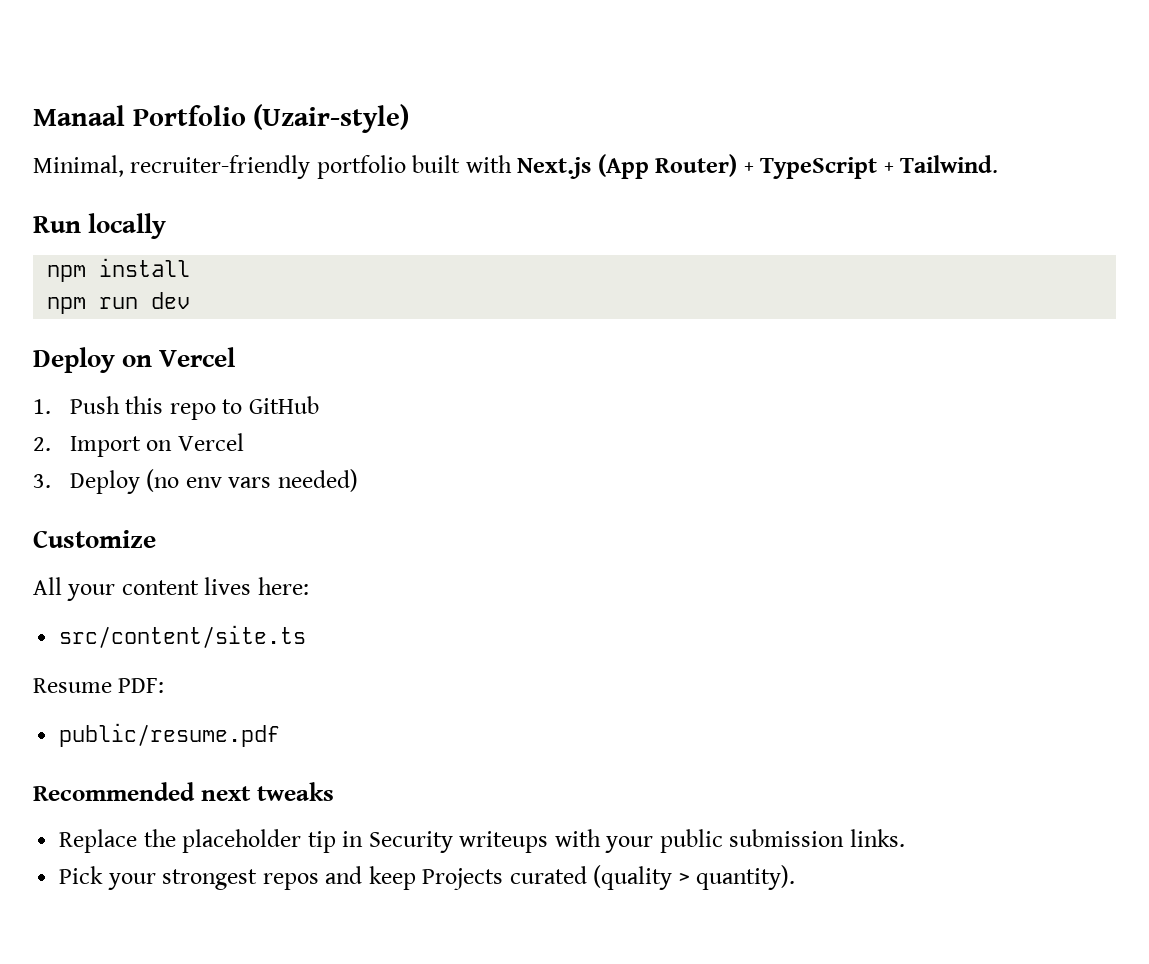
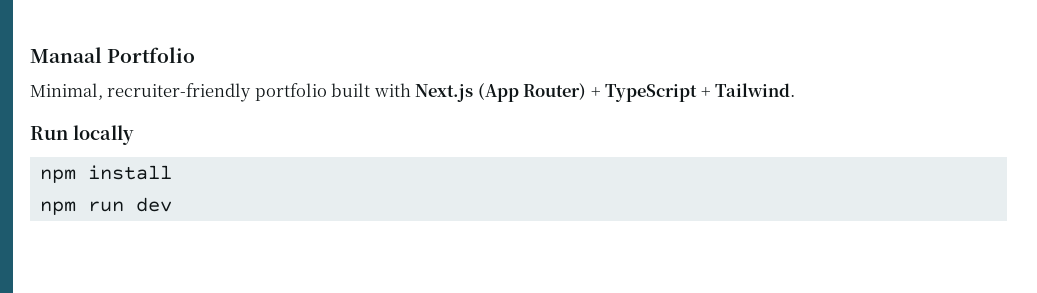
- Manaal Portfolio (Uzair-style)
+ Manaal Portfolio
- Deploy on Vercel
- 1. Push this repo to GitHub
- 2. Import on Vercel
- 3. Deploy (no env vars needed)
- Customize
- All your content lives here:
- src/content/site.ts
- Resume PDF:
- public/resume.pdf
- Recommended next tweaks
- Replace the placeholder tip in Security writeups with your public submission links.
- Pick your strongest repos and keep Projects curated (quality > quantity).

